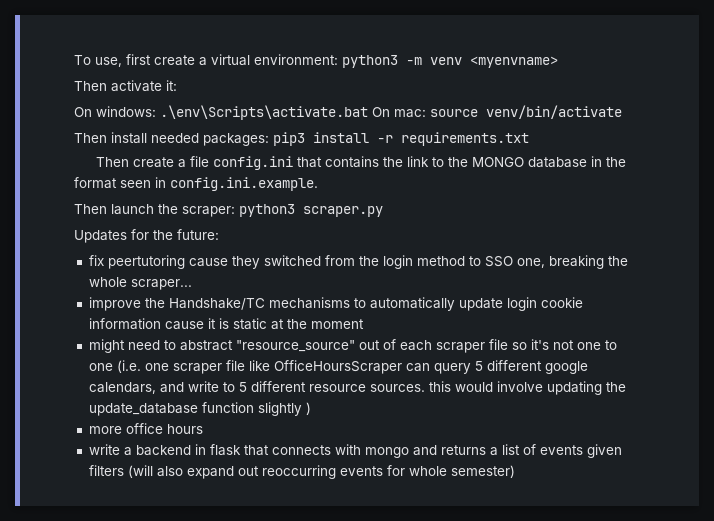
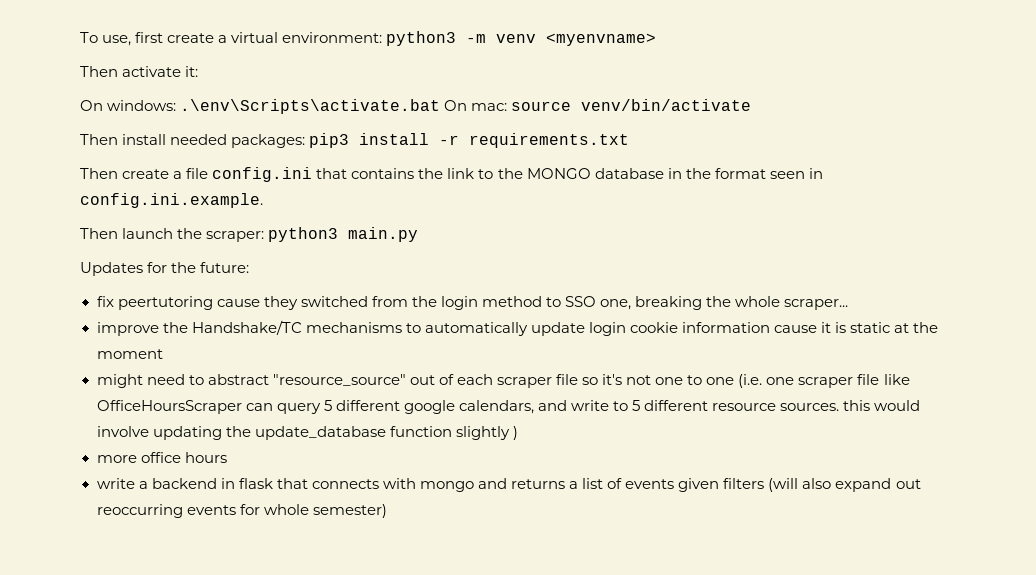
- Then launch the scraper: python3 scraper.py
+ Then launch the scraper: python3 main.py

